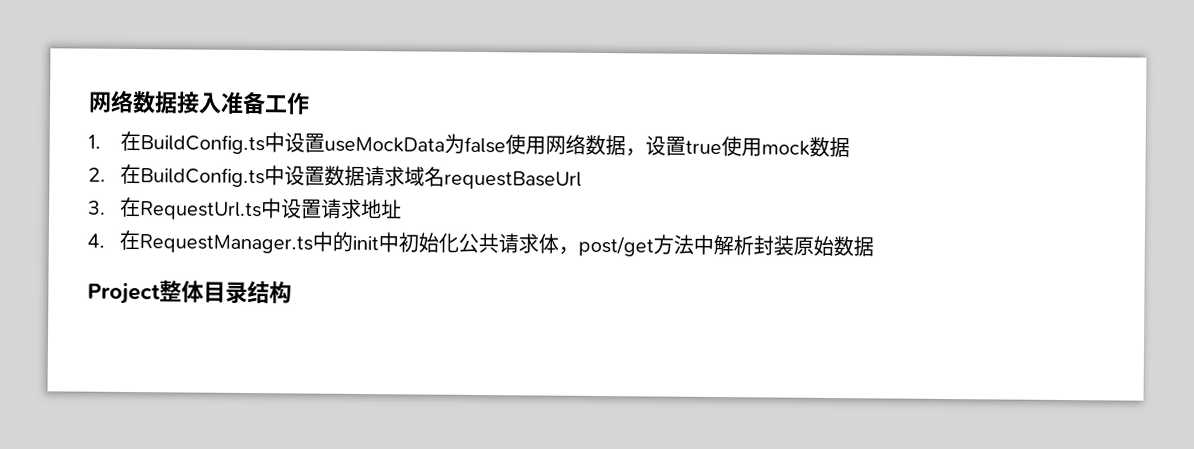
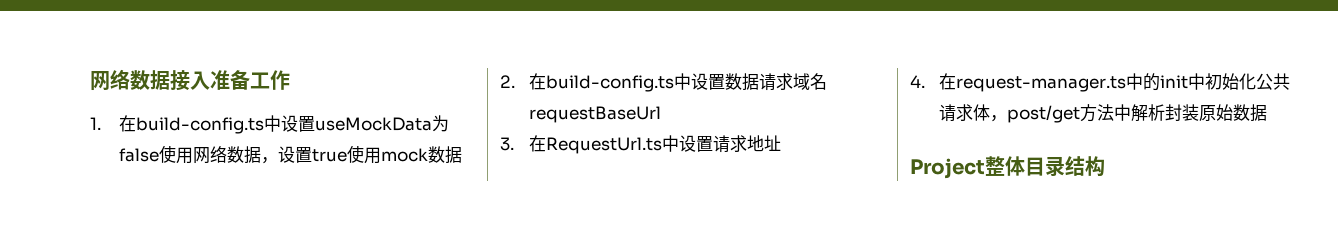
- 1.在BuildConfig.ts中设置useMockData为false使用网络数据，设置true使用mock数据
+ 1.在build-config.ts中设置useMockData为false使用网络数据，设置true使用mock数据
- 2.在BuildConfig.ts中设置数据请求域名requestBaseUrl
+ 2.在build-config.ts中设置数据请求域名requestBaseUrl
- 4.在RequestManager.ts中的init中初始化公共请求体，post/get方法中解析封装原始数据
+ 4.在request-manager.ts中的init中初始化公共请求体，post/get方法中解析封装原始数据

